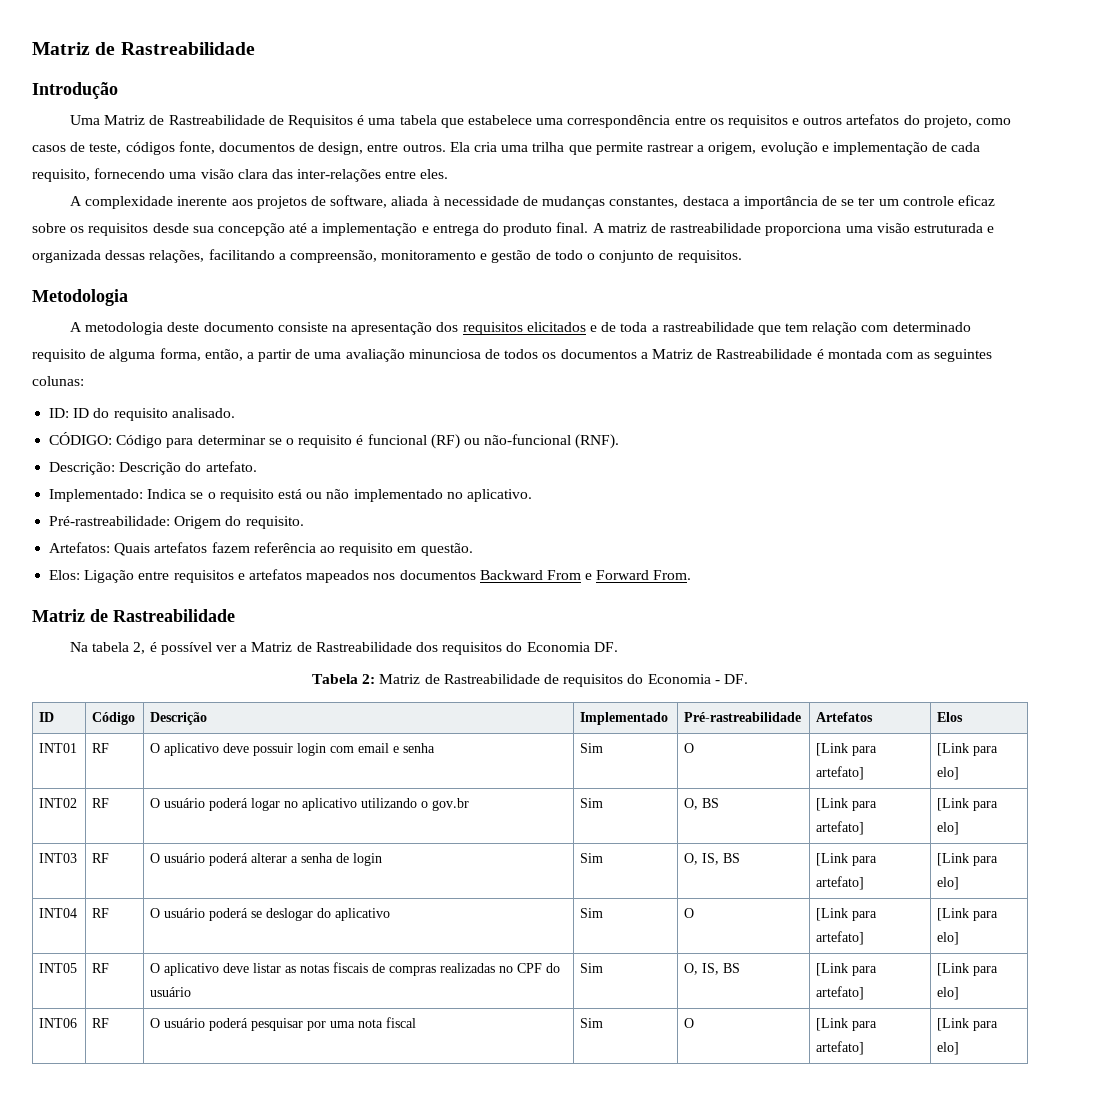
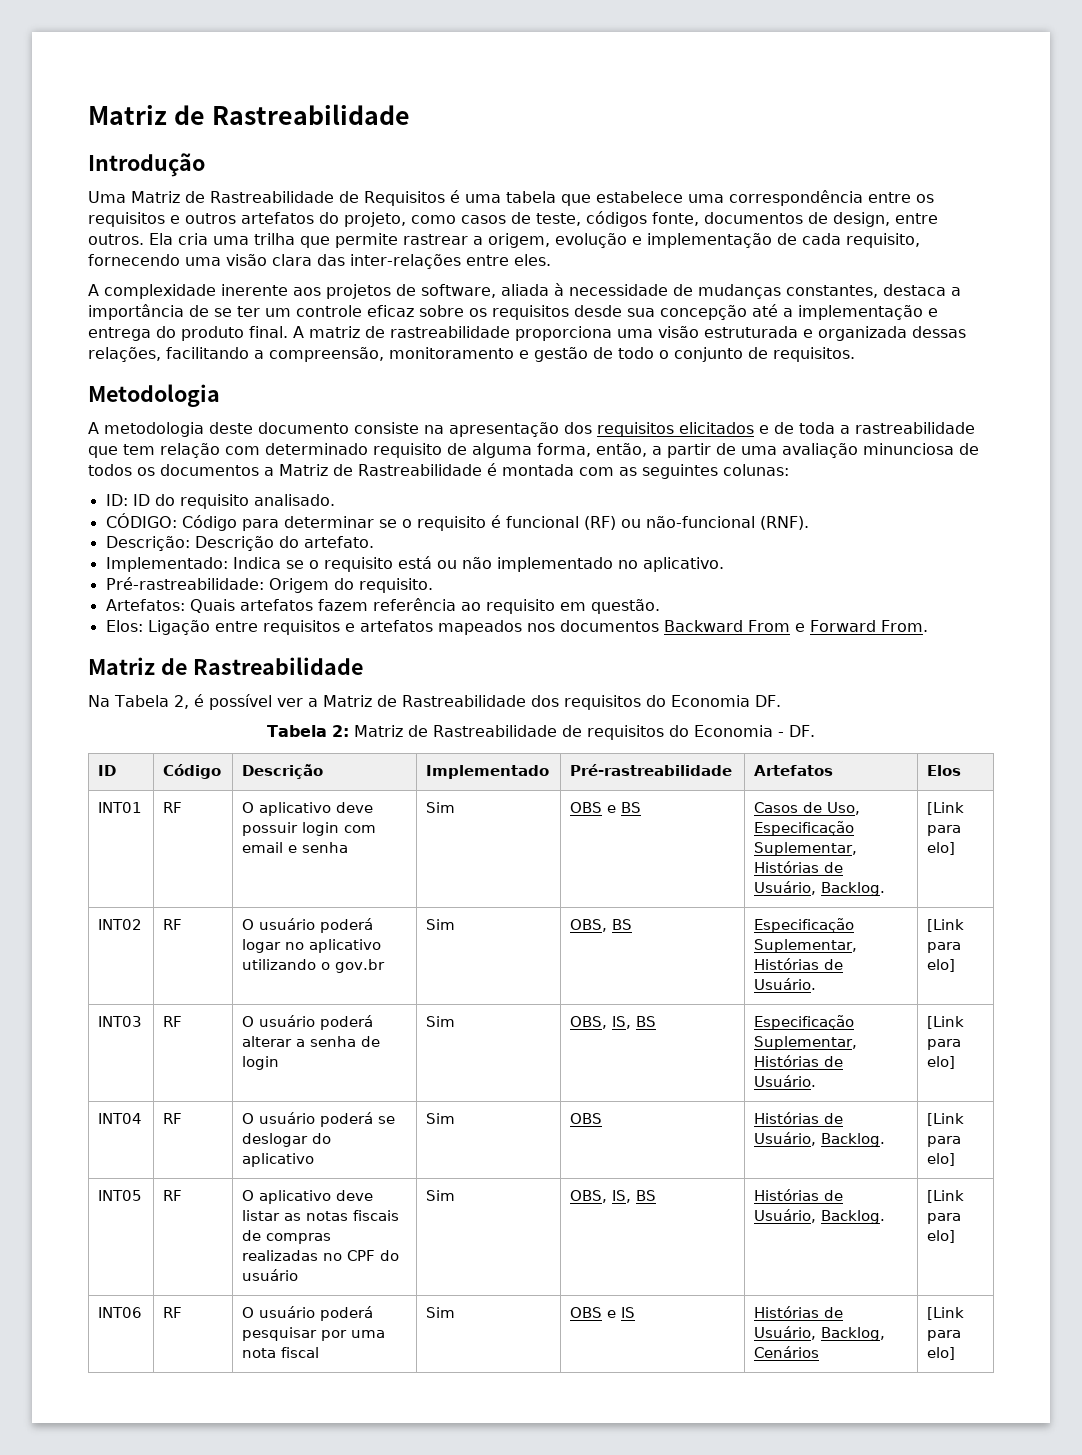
- Na tabela 2, é possível ver a Matriz de Rastreabilidade dos requisitos do Economia DF.
+ Na Tabela 2, é possível ver a Matriz de Rastreabilidade dos requisitos do Economia DF.
- INT01 | RF | O aplicativo deve possuir login com email e senha | Sim | O | [Link para artefato] | [Link para elo]
+ INT01 | RF | O aplicativo deve possuir login com email e senha | Sim | OBS e BS | Casos de Uso, Especificação Suplementar, Histórias de Usuário, Backlog. | [Link para elo]
- INT02 | RF | O usuário poderá logar no aplicativo utilizando o gov.br | Sim | O, BS | [Link para artefato] | [Link para elo]
+ INT02 | RF | O usuário poderá logar no aplicativo utilizando o gov.br | Sim | OBS, BS | Especificação Suplementar, Histórias de Usuário. | [Link para elo]
- INT03 | RF | O usuário poderá alterar a senha de login | Sim | O, IS, BS | [Link para artefato] | [Link para elo]
+ INT03 | RF | O usuário poderá alterar a senha de login | Sim | OBS, IS, BS | Especificação Suplementar, Histórias de Usuário. | [Link para elo]
- INT04 | RF | O usuário poderá se deslogar do aplicativo | Sim | O | [Link para artefato] | [Link para elo]
+ INT04 | RF | O usuário poderá se deslogar do aplicativo | Sim | OBS | Histórias de Usuário, Backlog. | [Link para elo]
- INT05 | RF | O aplicativo deve listar as notas fiscais de compras realizadas no CPF do usuário | Sim | O, IS, BS | [Link para artefato] | [Link para elo]
+ INT05 | RF | O aplicativo deve listar as notas fiscais de compras realizadas no CPF do usuário | Sim | OBS, IS, BS | Histórias de Usuário, Backlog. | [Link para elo]
- INT06 | RF | O usuário poderá pesquisar por uma nota fiscal | Sim | O | [Link para artefato] | [Link para elo]
+ INT06 | RF | O usuário poderá pesquisar por uma nota fiscal | Sim | OBS e IS | Histórias de Usuário, Backlog, Cenários | [Link para elo]

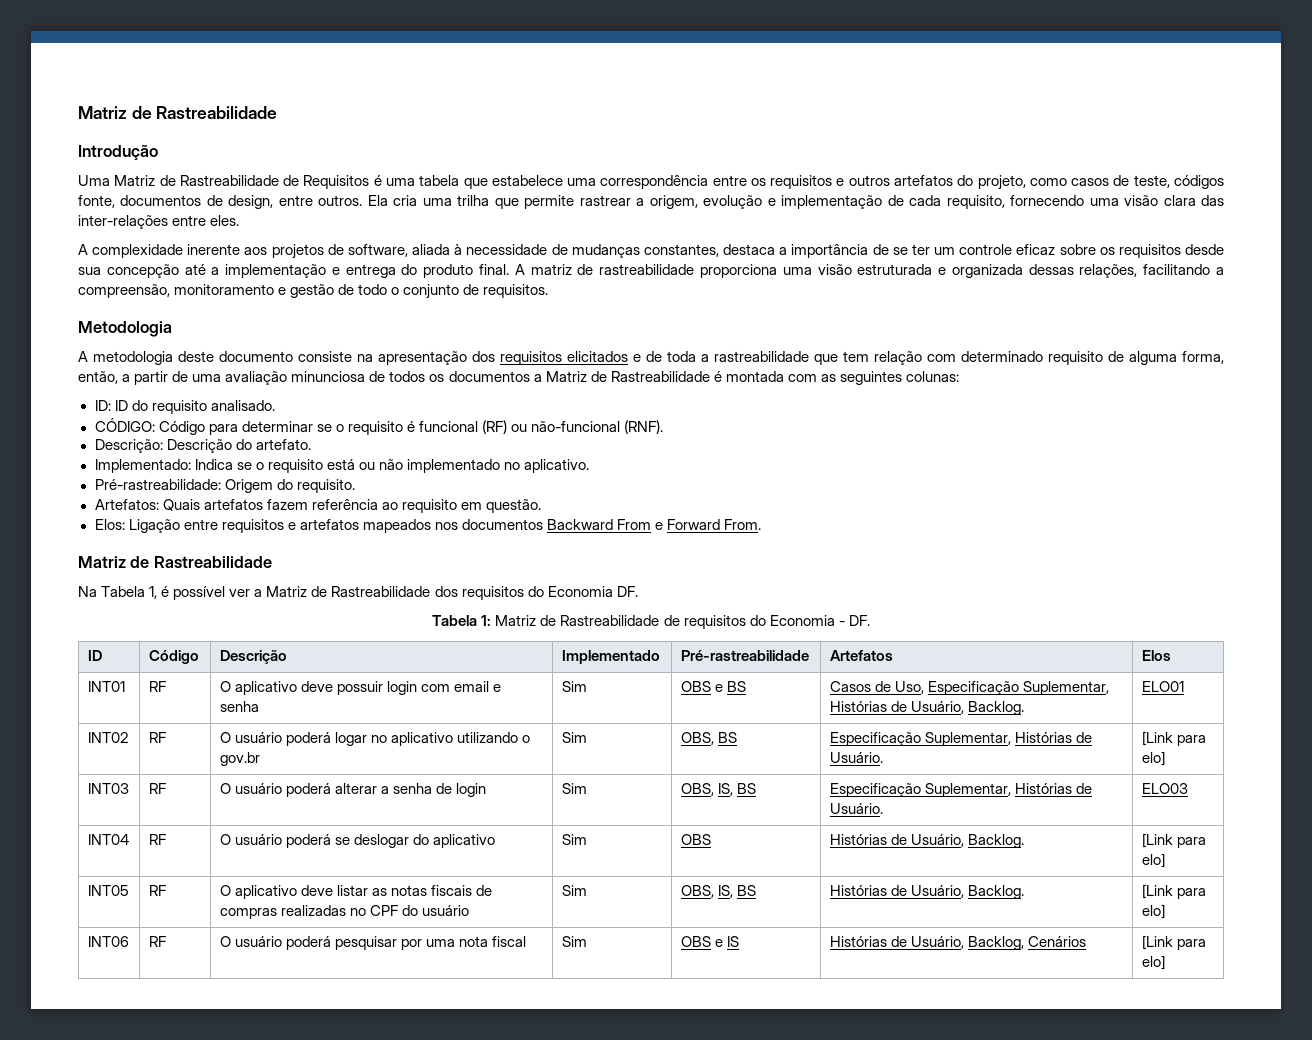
- Na Tabela 2, é possível ver a Matriz de Rastreabilidade dos requisitos do Economia DF.
+ Na Tabela 1, é possível ver a Matriz de Rastreabilidade dos requisitos do Economia DF.
- Tabela 2: Matriz de Rastreabilidade de requisitos do Economia - DF.
+ Tabela 1: Matriz de Rastreabilidade de requisitos do Economia - DF.
- INT01 | RF | O aplicativo deve possuir login com email e senha | Sim | OBS e BS | Casos de Uso, Especificação Suplementar, Histórias de Usuário, Backlog. | [Link para elo]
+ INT01 | RF | O aplicativo deve possuir login com email e senha | Sim | OBS e BS | Casos de Uso, Especificação Suplementar, Histórias de Usuário, Backlog. | ELO01
- INT03 | RF | O usuário poderá alterar a senha de login | Sim | OBS, IS, BS | Especificação Suplementar, Histórias de Usuário. | [Link para elo]
+ INT03 | RF | O usuário poderá alterar a senha de login | Sim | OBS, IS, BS | Especificação Suplementar, Histórias de Usuário. | ELO03

